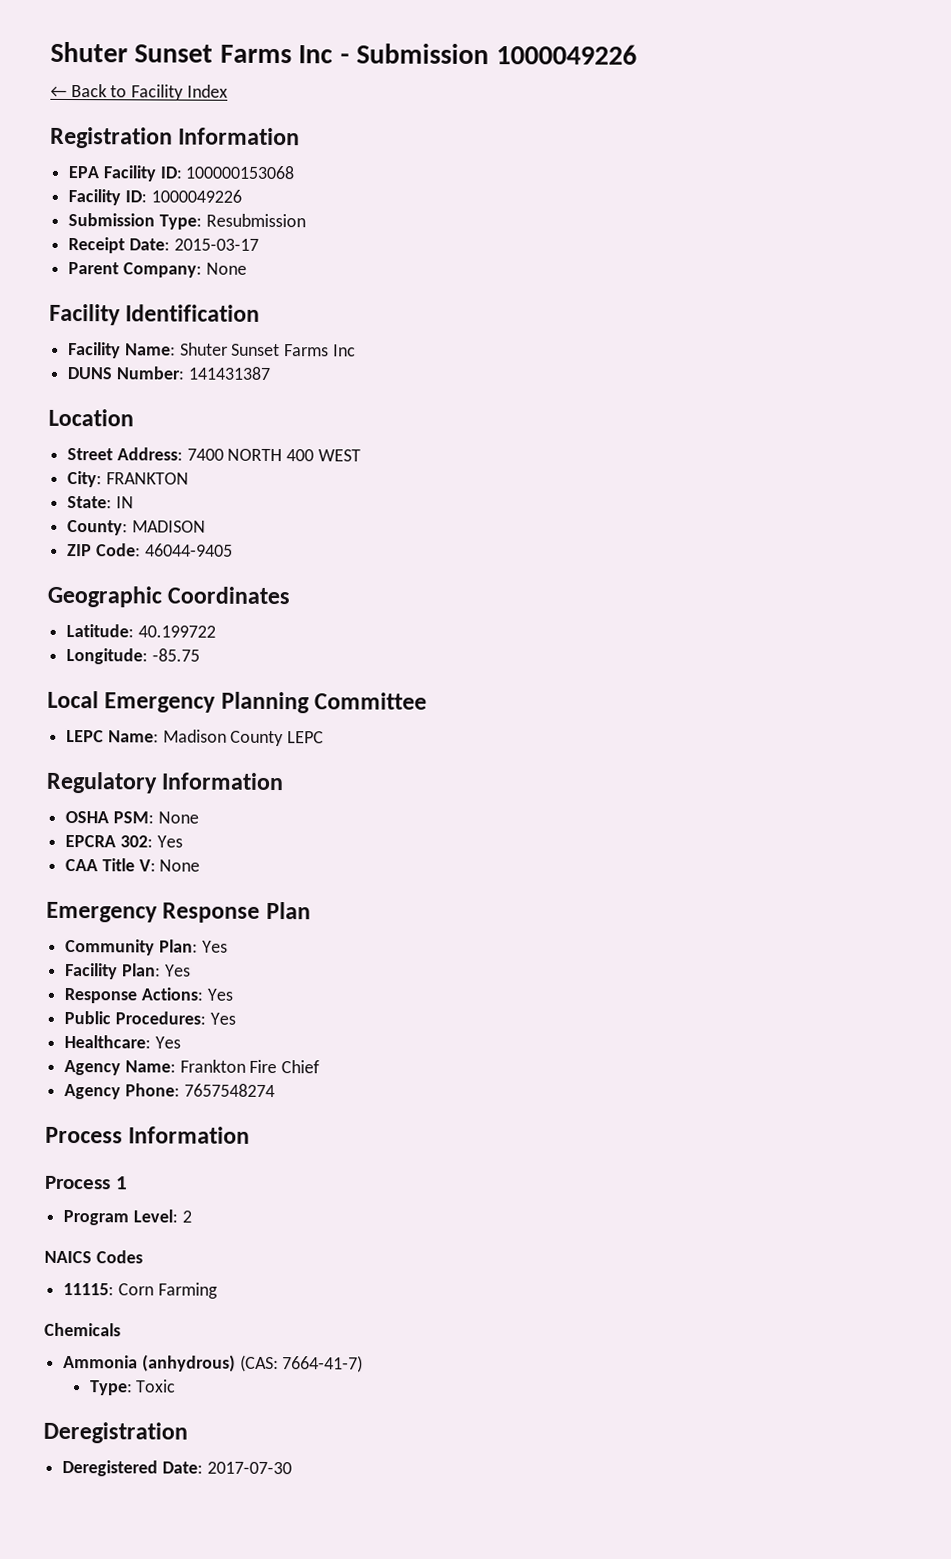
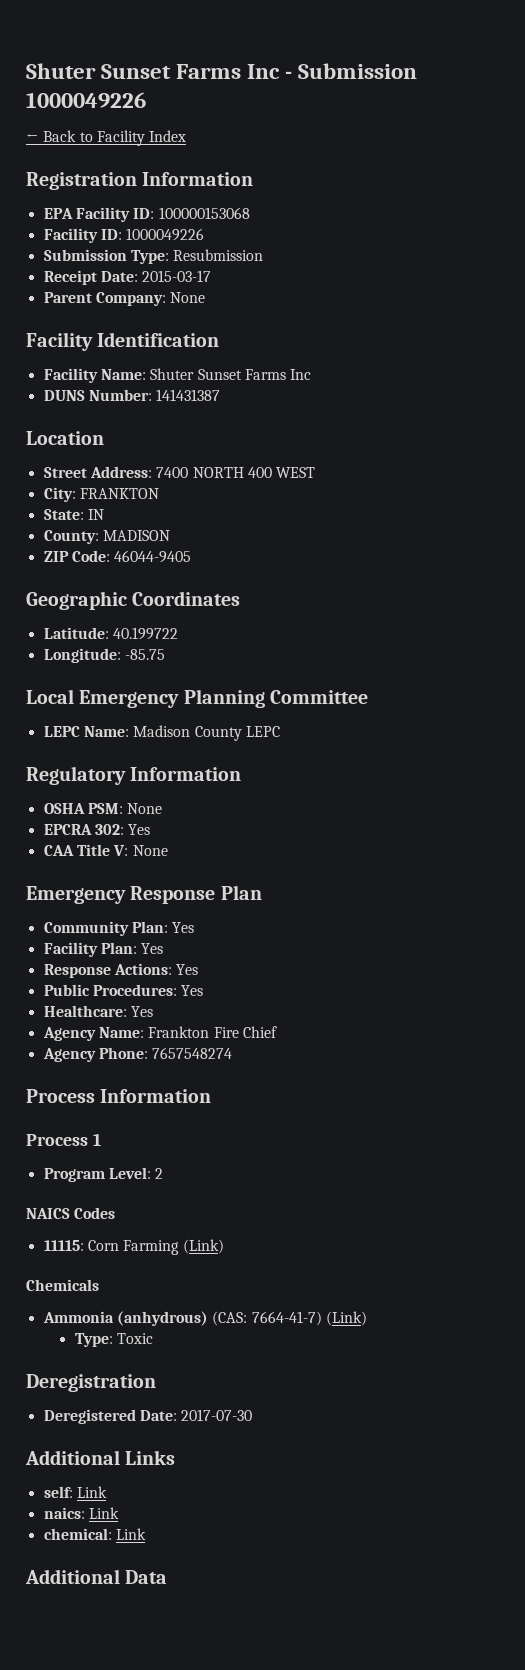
- 11115: Corn Farming
+ 11115: Corn Farming (Link)
- Ammonia (anhydrous) (CAS: 7664-41-7)
+ Ammonia (anhydrous) (CAS: 7664-41-7) (Link)
+ Additional Links
+ self: Link
+ naics: Link
+ chemical: Link
+ Additional Data

